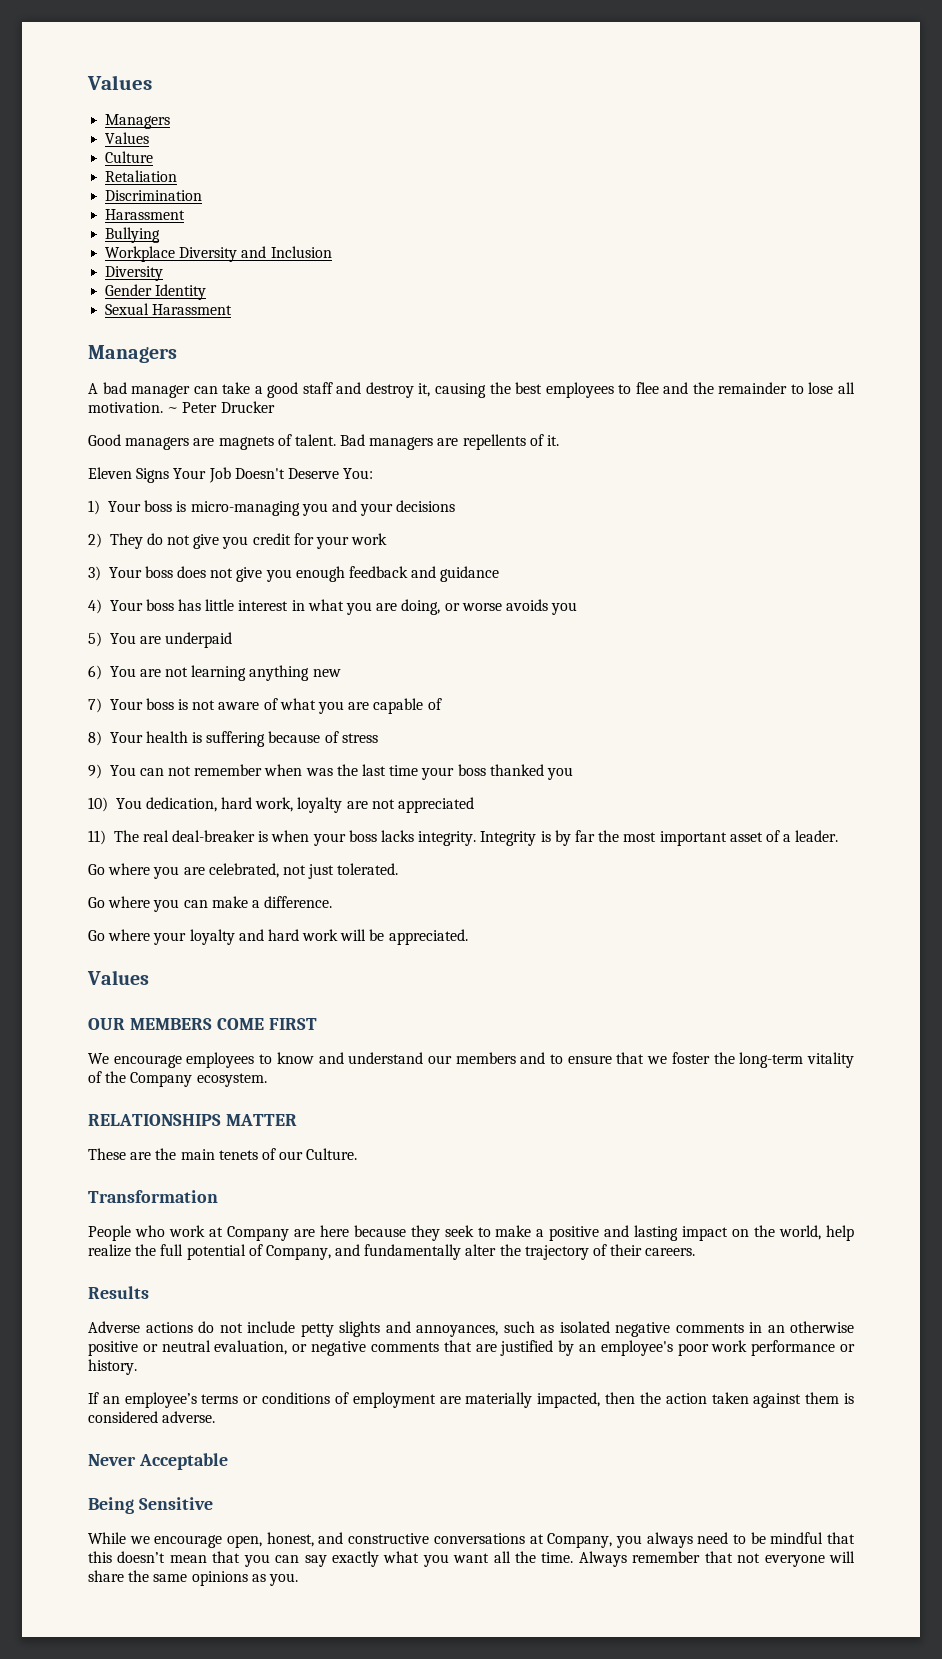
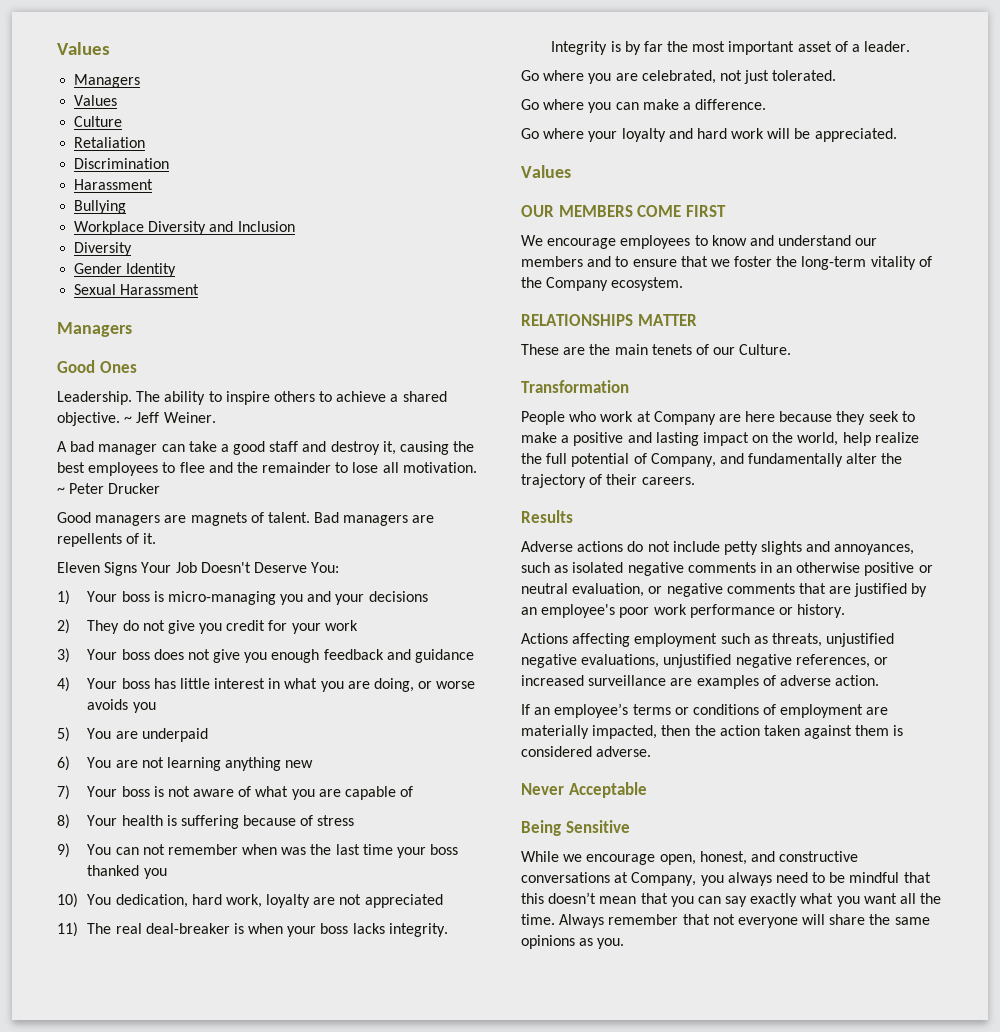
+ Good Ones
+ Leadership. The ability to inspire others to achieve a shared objective. ~ Jeff Weiner.
+ Actions affecting employment such as threats, unjustified negative evaluations, unjustified negative references, or increased surveillance are examples of adverse action.

